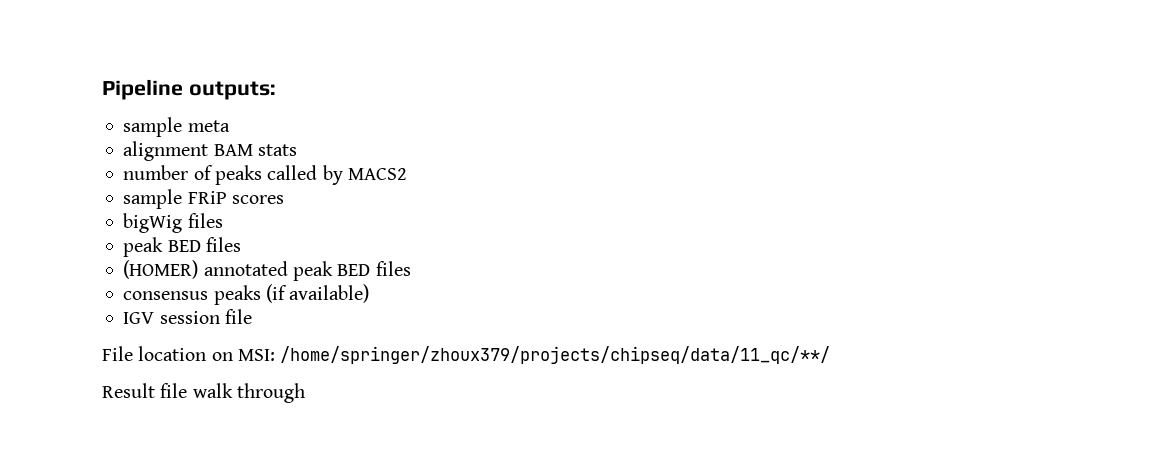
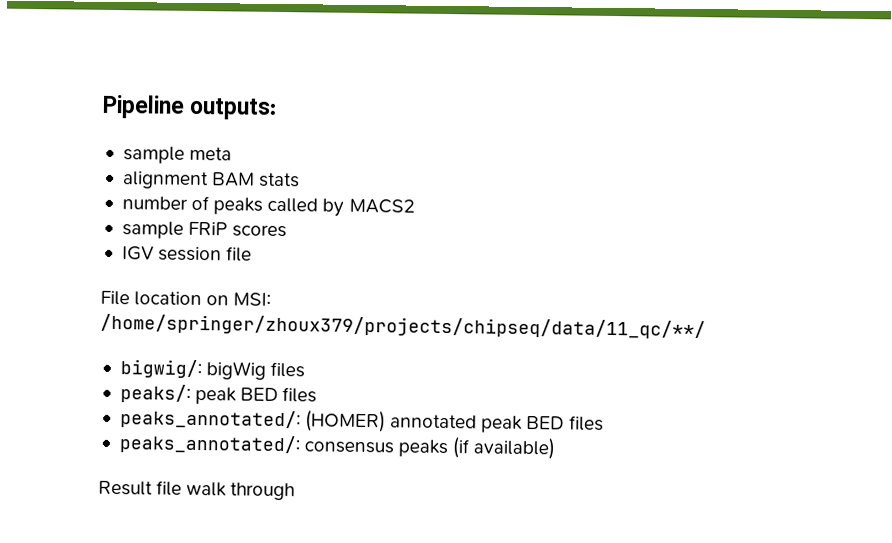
- bigWig files
- peak BED files
- (HOMER) annotated peak BED files
- consensus peaks (if available)
+ bigwig/: bigWig files
+ peaks/: peak BED files
+ peaks_annotated/: (HOMER) annotated peak BED files
+ peaks_annotated/: consensus peaks (if available)

